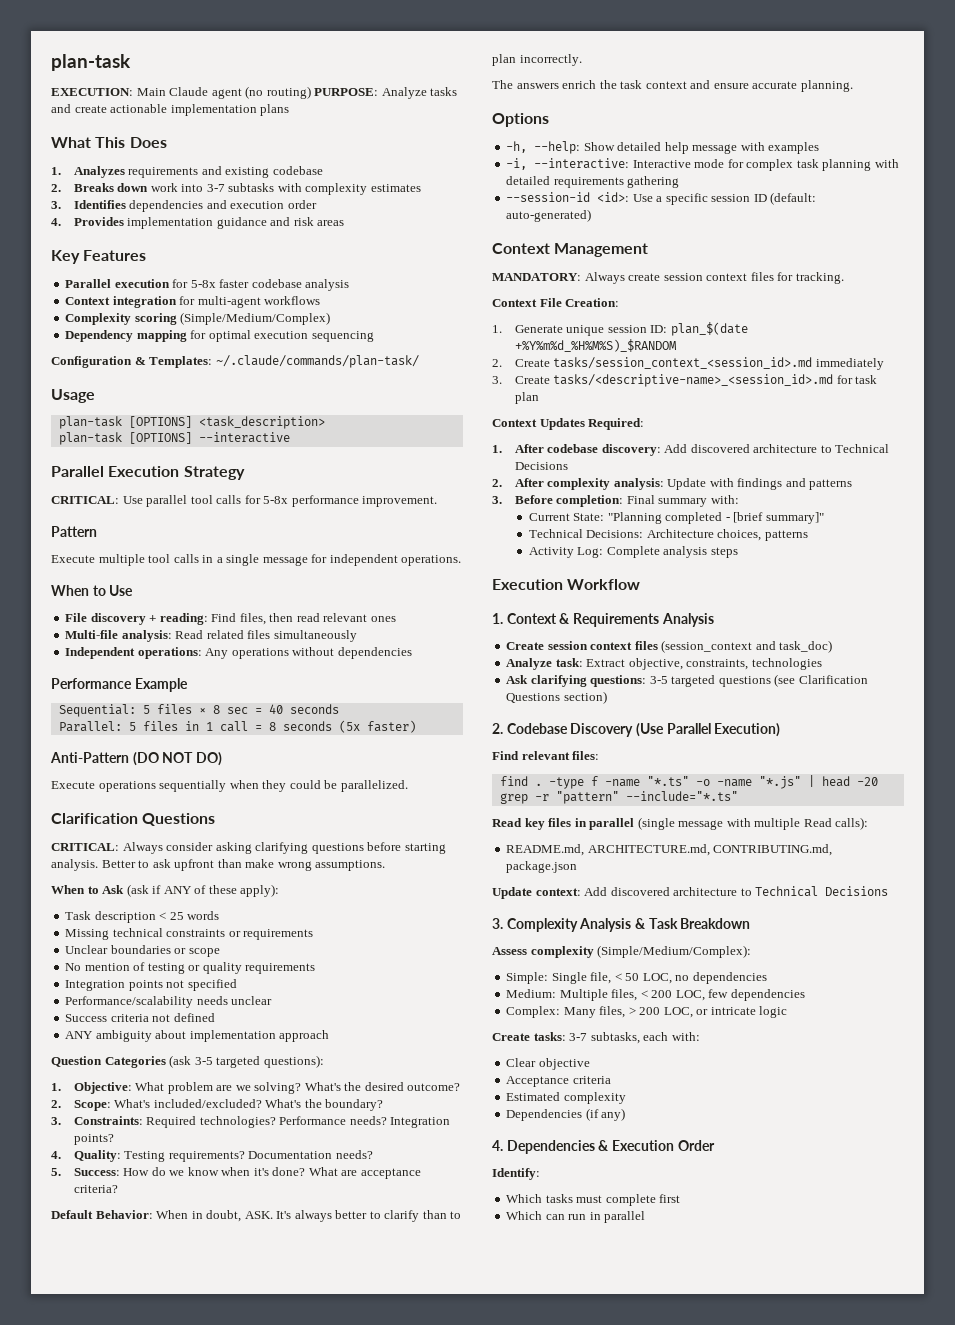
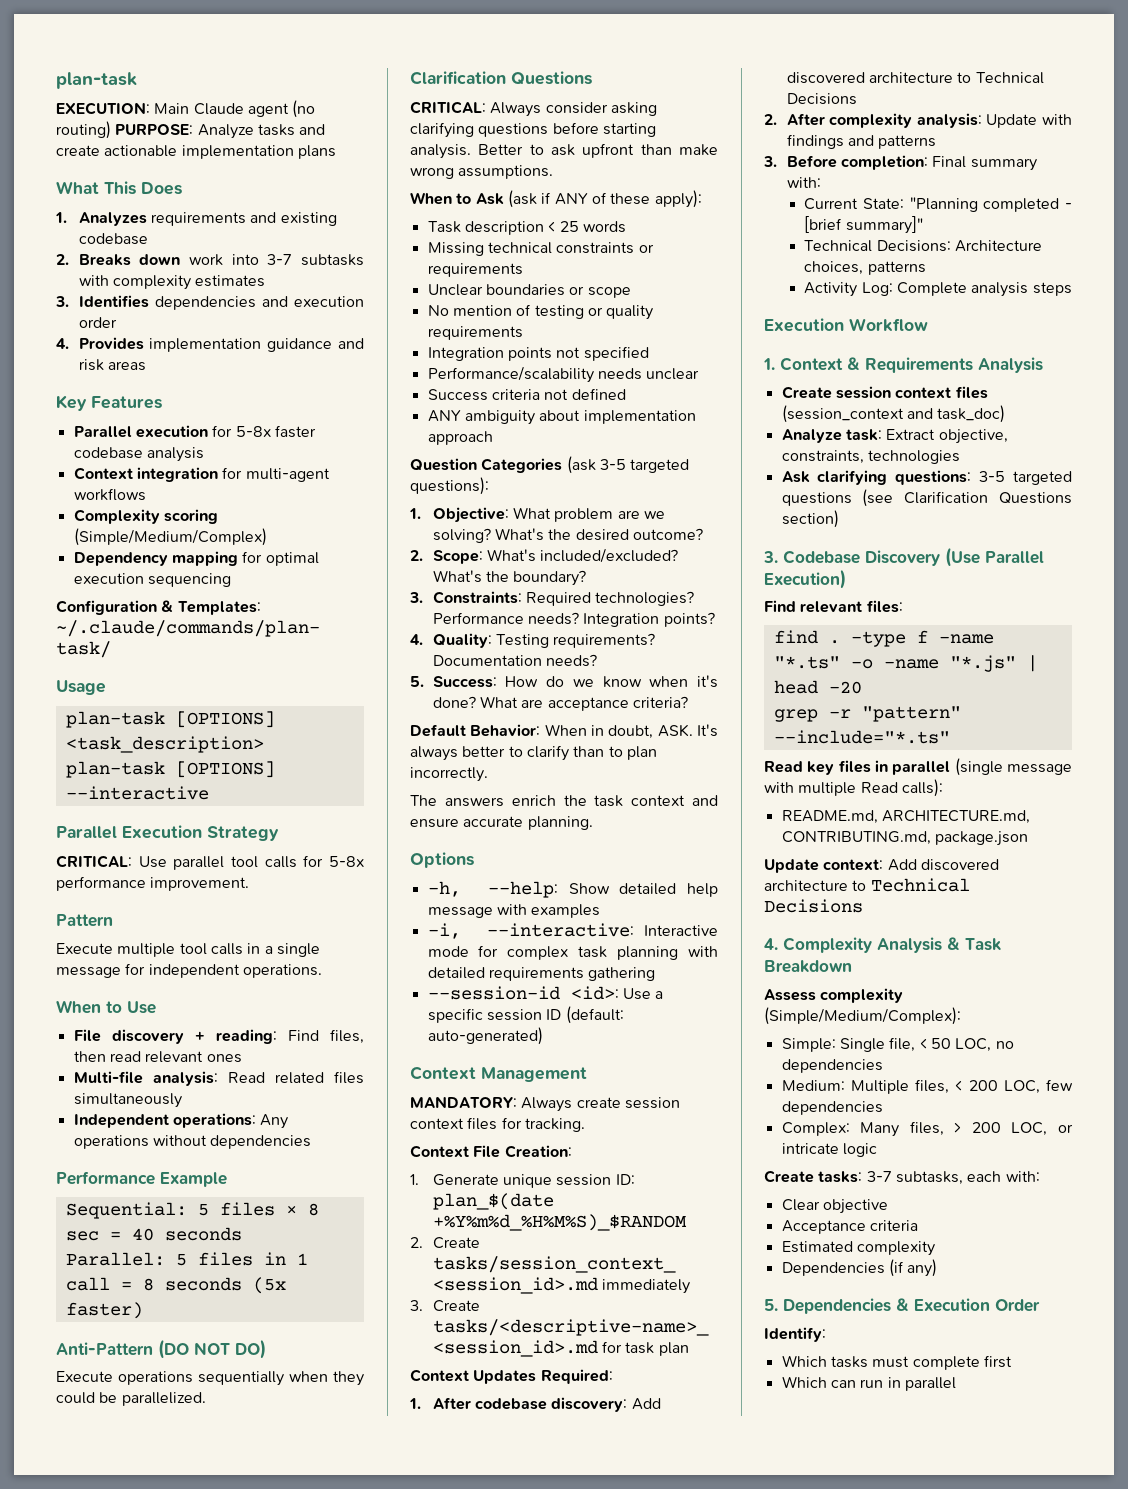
- 2. Codebase Discovery (Use Parallel Execution)
+ 3. Codebase Discovery (Use Parallel Execution)
- 3. Complexity Analysis & Task Breakdown
+ 4. Complexity Analysis & Task Breakdown
- 4. Dependencies & Execution Order
+ 5. Dependencies & Execution Order

